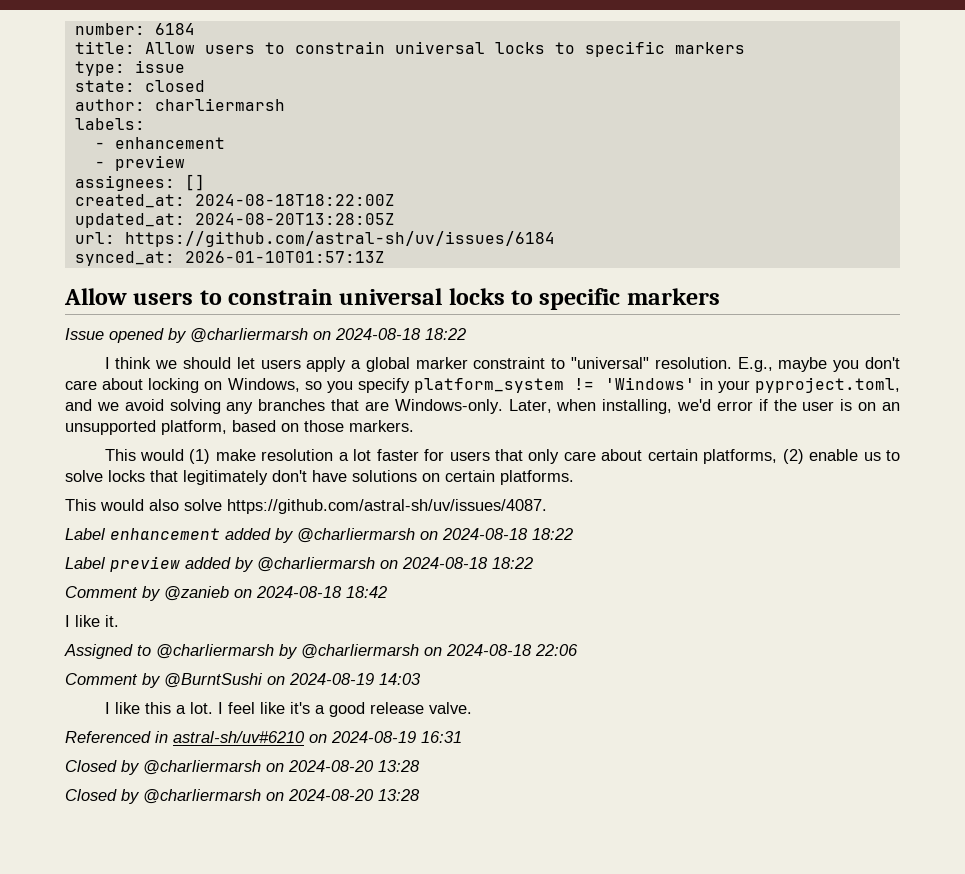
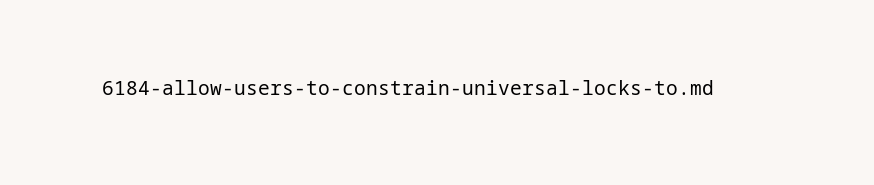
- number: 6184
- title: Allow users to constrain universal locks to specific markers
- type: issue
- state: closed
- author: charliermarsh
- labels:
- - enhancement
- - preview
- assignees: []
- created_at: 2024-08-18T18:22:00Z
- updated_at: 2024-08-20T13:28:05Z
- url: https://github.com/astral-sh/uv/issues/6184
- synced_at: 2026-01-10T01:57:13Z
- Allow users to constrain universal locks to specific markers
- Issue opened by @charliermarsh on 2024-08-18 18:22
- I think we should let users apply a global marker constraint to "universal" resolution. E.g., maybe you don't care about locking on Windows, so you specify platform_system != 'Windows' in your pyproject.toml, and we avoid solving any branches that are Windows-only. Later, when installing, we'd error if the user is on an unsupported platform, based on those markers.
- This would (1) make resolution a lot faster for users that only care about certain platforms, (2) enable us to solve locks that legitimately don't have solutions on certain platforms.
- This would also solve https://github.com/astral-sh/uv/issues/4087.
- Label enhancement added by @charliermarsh on 2024-08-18 18:22
- Label preview added by @charliermarsh on 2024-08-18 18:22
- Comment by @zanieb on 2024-08-18 18:42
- I like it.
- Assigned to @charliermarsh by @charliermarsh on 2024-08-18 22:06
- Comment by @BurntSushi on 2024-08-19 14:03
- I like this a lot. I feel like it's a good release valve.
- Referenced in astral-sh/uv#6210 on 2024-08-19 16:31
- Closed by @charliermarsh on 2024-08-20 13:28
- Closed by @charliermarsh on 2024-08-20 13:28
+ 6184-allow-users-to-constrain-universal-locks-to.md

